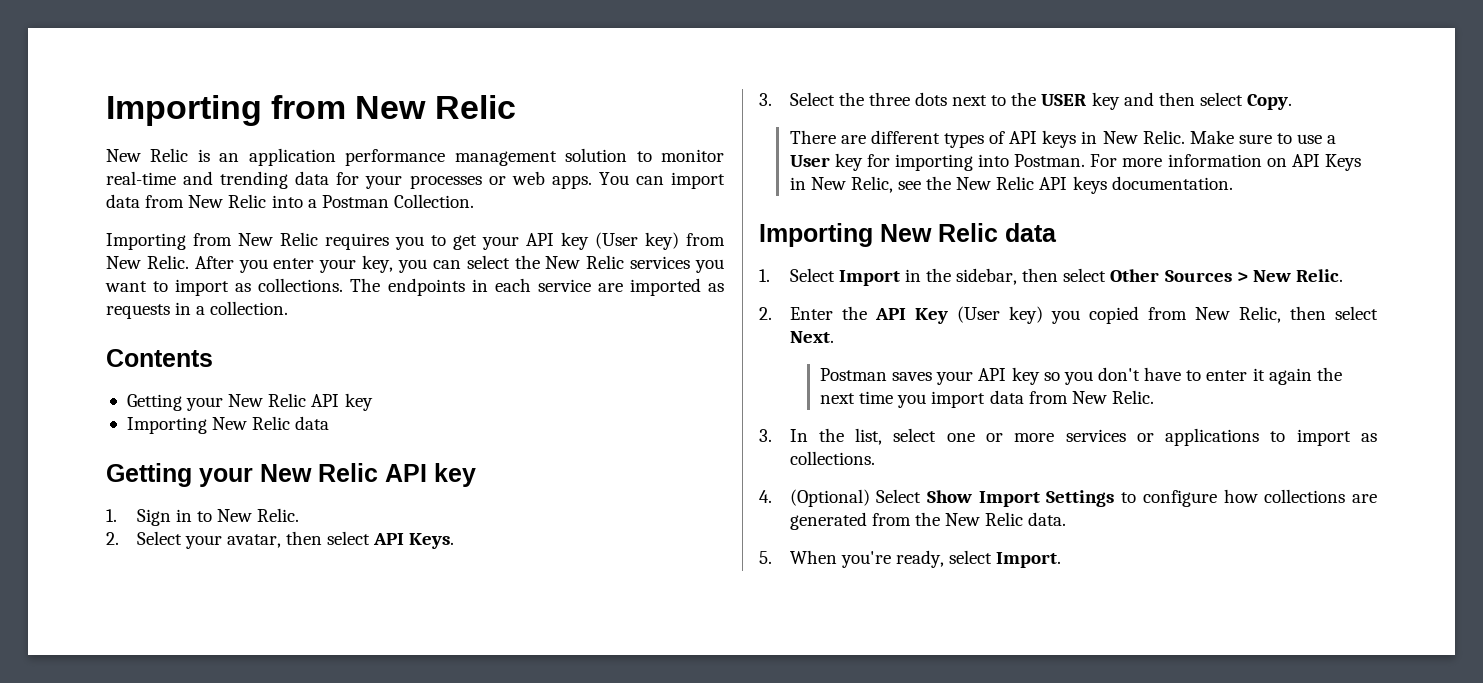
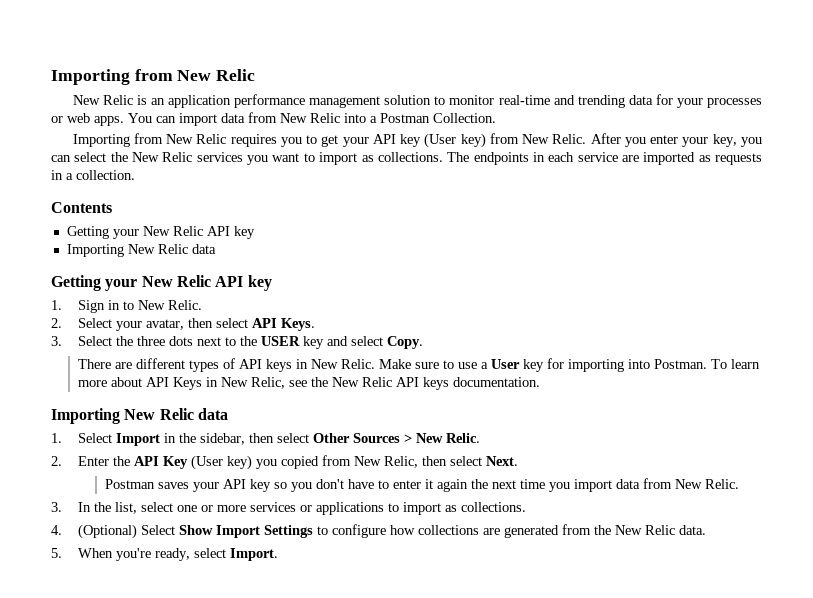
- 3. Select the three dots next to the USER key and then select Copy.
+ 3. Select the three dots next to the USER key and select Copy.
- For more information on API Keys in New Relic, see the New Relic API keys documentation.
+ To learn more about API Keys in New Relic, see the New Relic API keys documentation.

